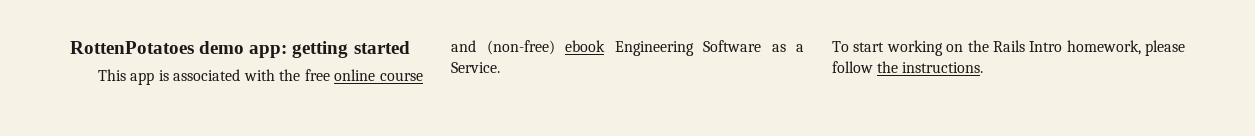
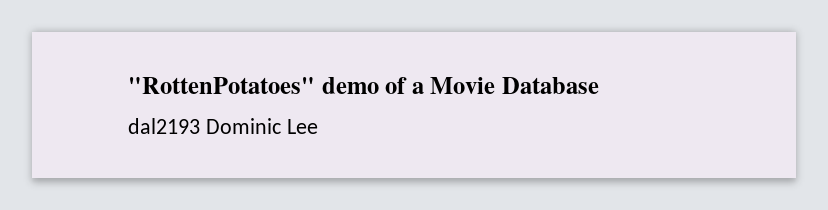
- RottenPotatoes demo app: getting started
- This app is associated with the free online course and (non-free) ebook Engineering Software as a Service.
- To start working on the Rails Intro homework, please follow the instructions.
+ "RottenPotatoes" demo of a Movie Database
+ dal2193 Dominic Lee

